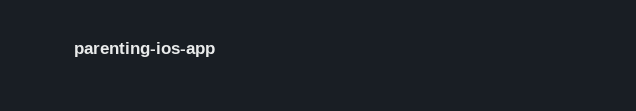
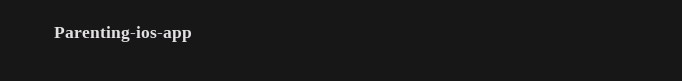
- parenting-ios-app
+ Parenting-ios-app

